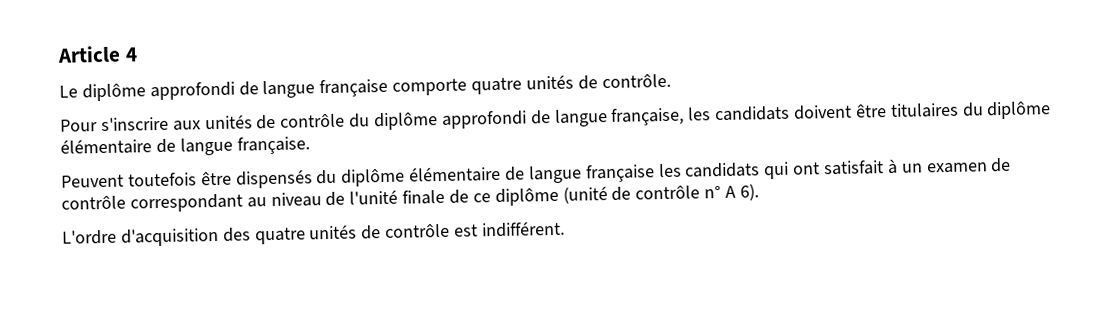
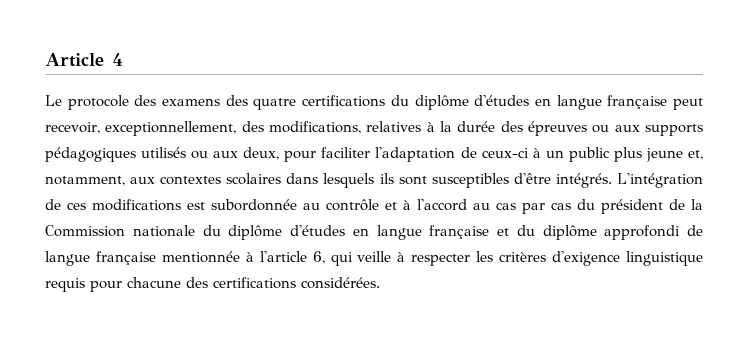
- Le diplôme approfondi de langue française comporte quatre unités de contrôle.
- Pour s'inscrire aux unités de contrôle du diplôme approfondi de langue française, les candidats doivent être titulaires du diplôme élémentaire de langue française.
- Peuvent toutefois être dispensés du diplôme élémentaire de langue française les candidats qui ont satisfait à un examen de contrôle correspondant au niveau de l'unité finale de ce diplôme (unité de contrôle n° A 6).
- L'ordre d'acquisition des quatre unités de contrôle est indifférent.
+ Le protocole des examens des quatre certifications du diplôme d'études en langue française peut recevoir, exceptionnellement, des modifications, relatives à la durée des épreuves ou aux supports pédagogiques utilisés ou aux deux, pour faciliter l'adaptation de ceux-ci à un public plus jeune et, notamment, aux contextes scolaires dans lesquels ils sont susceptibles d'être intégrés. L'intégration de ces modifications est subordonnée au contrôle et à l'accord au cas par cas du président de la Commission nationale du diplôme d'études en langue française et du diplôme approfondi de langue française mentionnée à l'article 6, qui veille à respecter les critères d'exigence linguistique requis pour chacune des certifications considérées.

